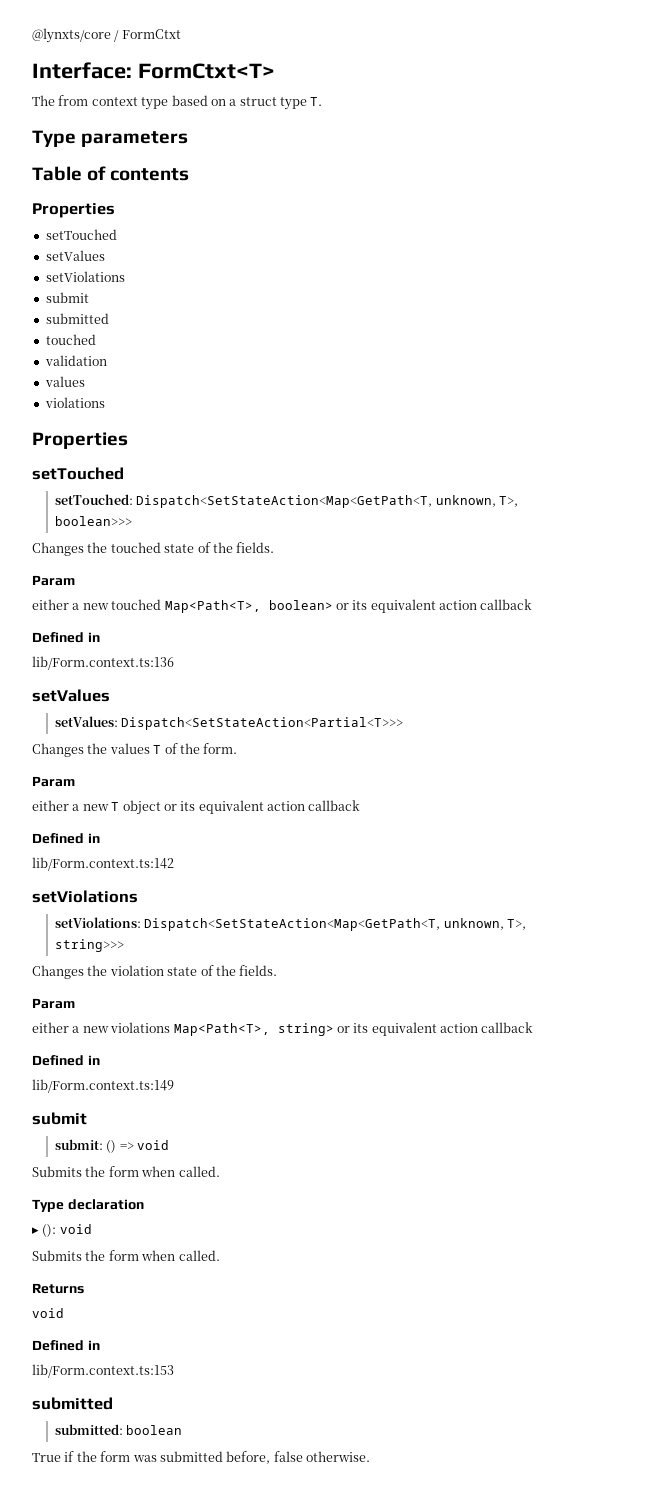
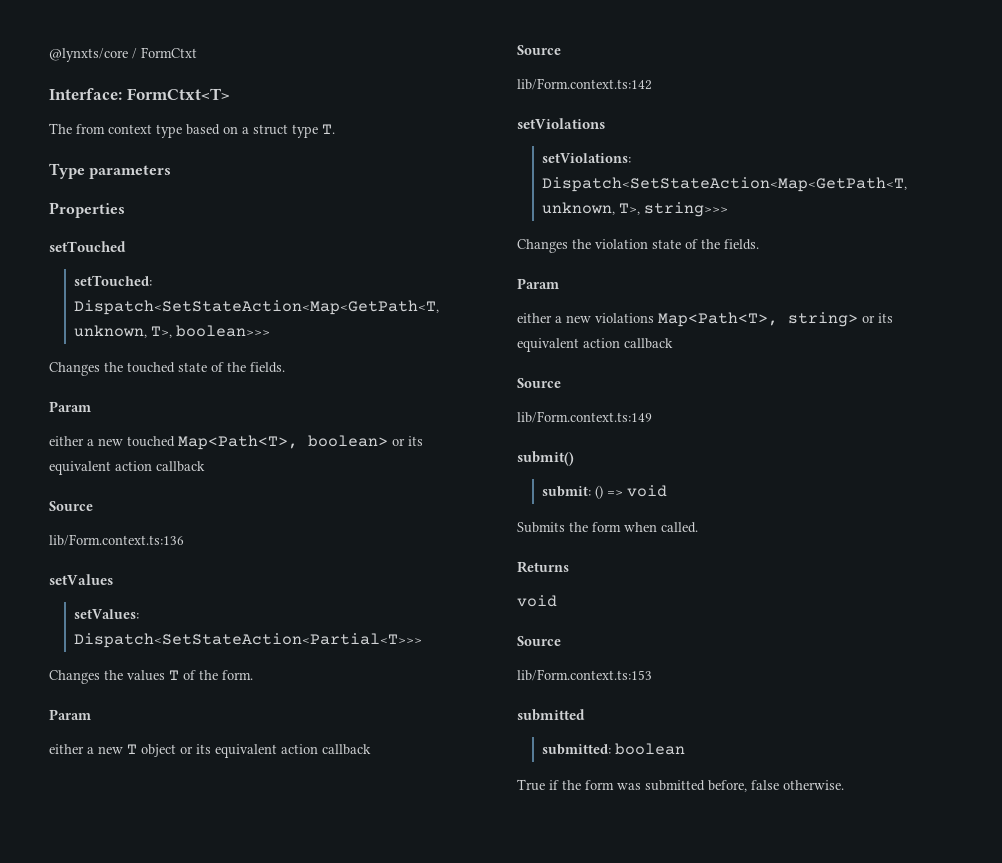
- Table of contents
- Properties
- setTouched
- setValues
- setViolations
- submit
- submitted
- touched
- validation
- values
- violations
  either a new touched Map<Path<T>, boolean> or its equivalent action callback
- Defined in
+ Source
  either a new T object or its equivalent action callback
- Defined in
+ Source
  either a new violations Map<Path<T>, string> or its equivalent action callback
- Defined in
+ Source
  lib/Form.context.ts:149
- submit
+ submit()
- Type declaration
- ▸ (): void
- Submits the form when called.
  Returns
  void
- Defined in
+ Source

